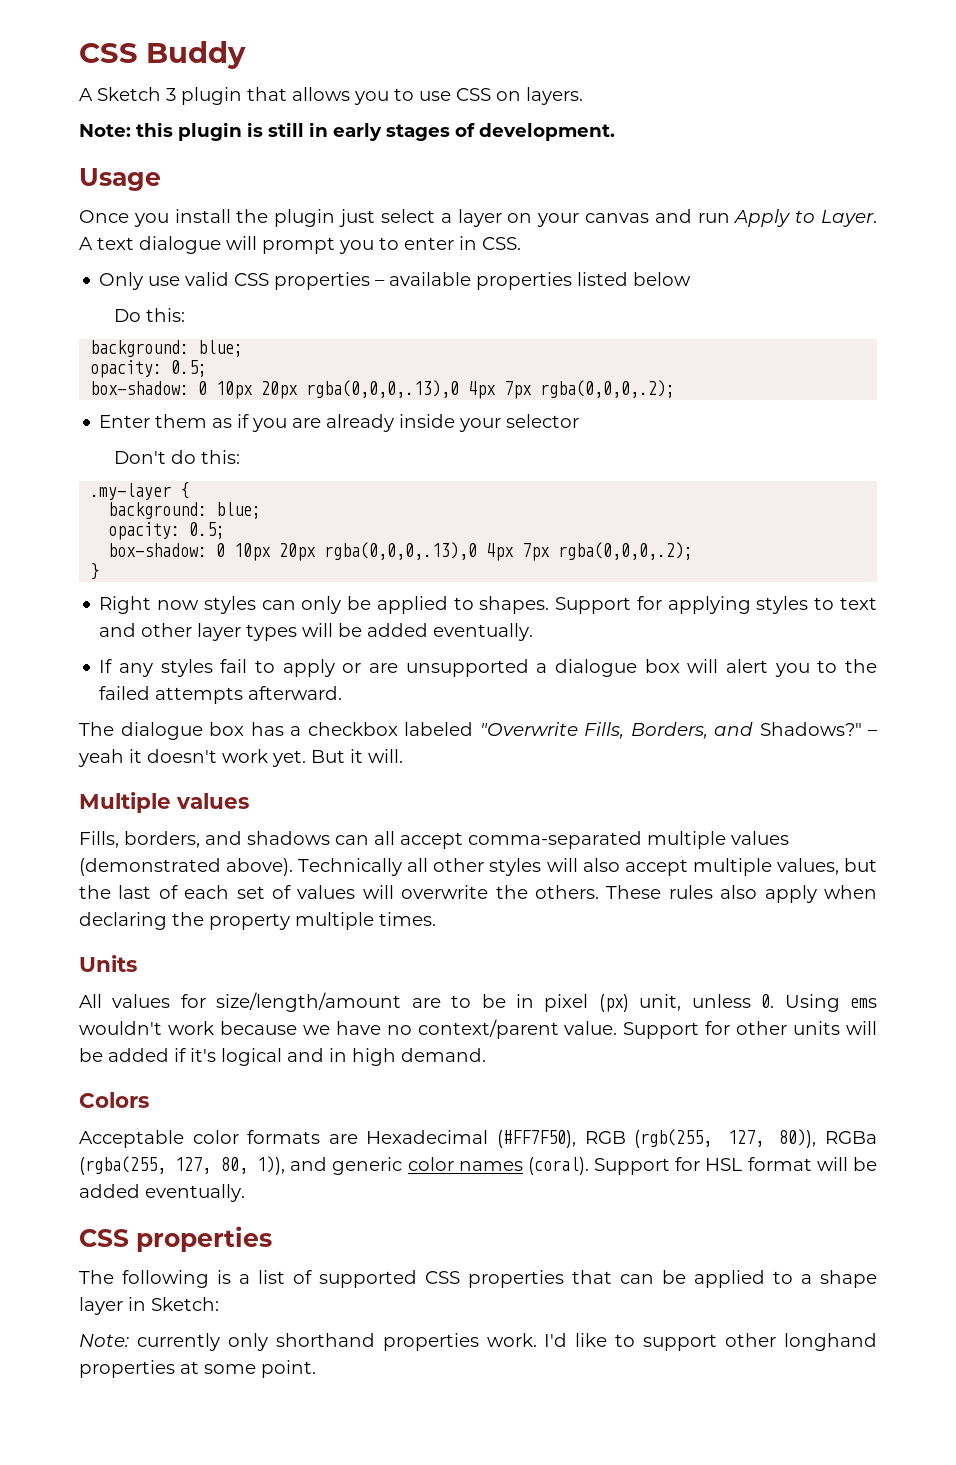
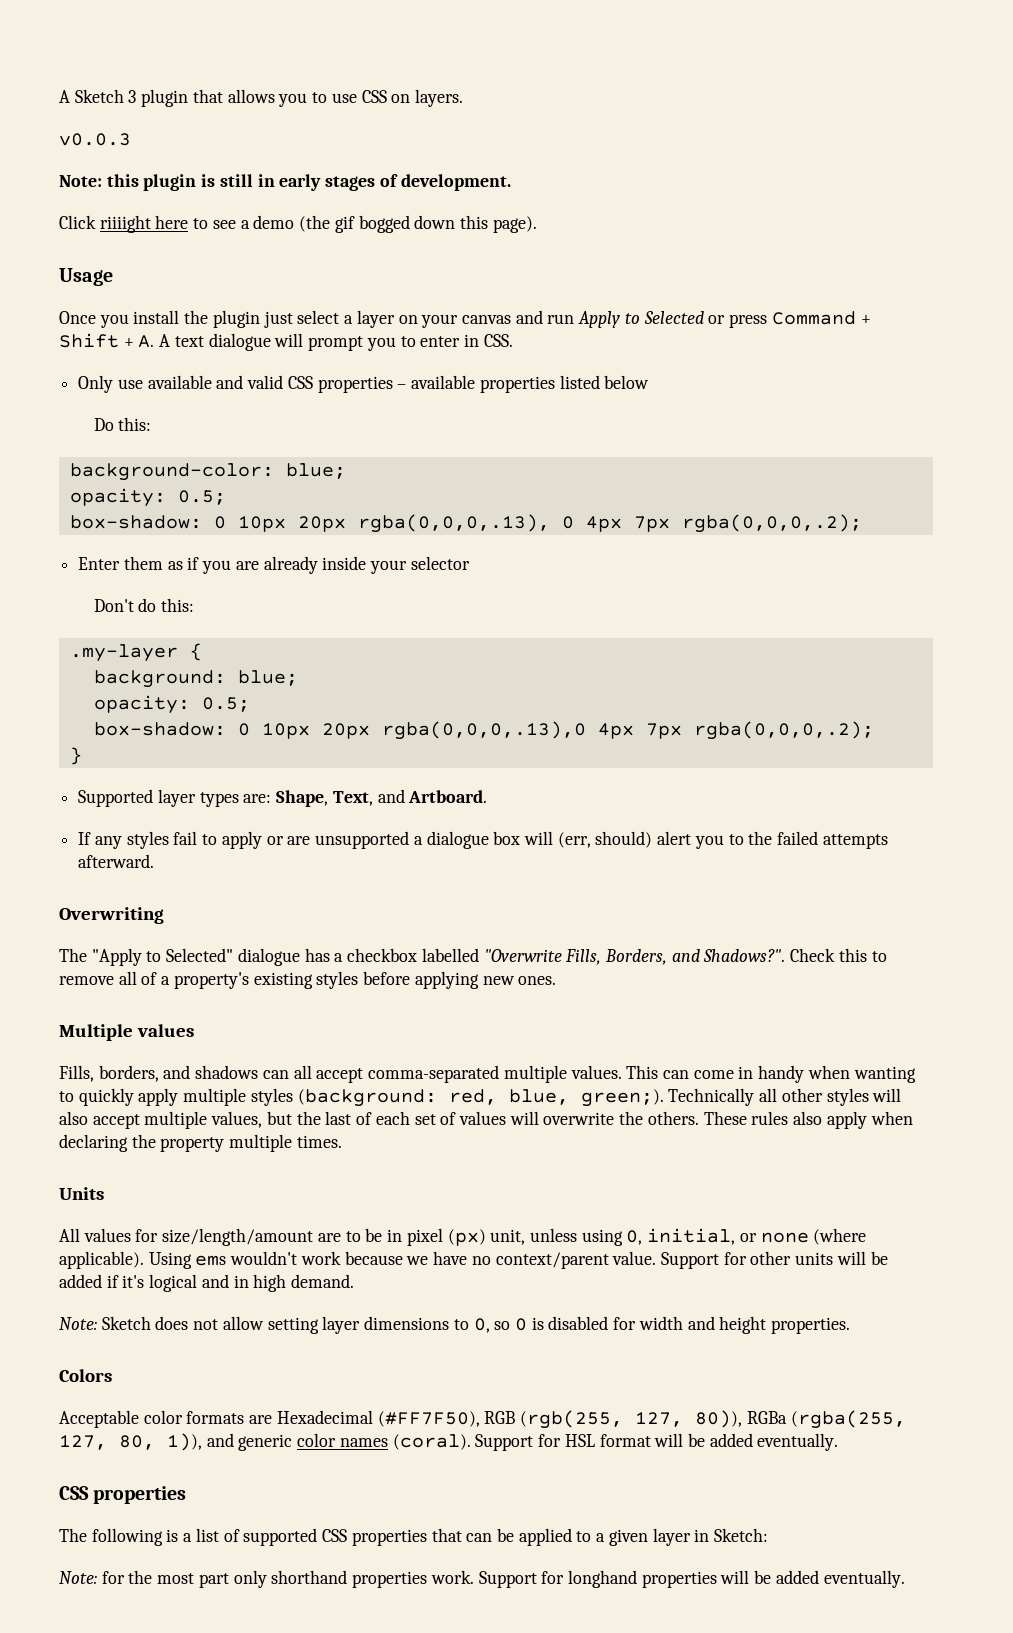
- CSS Buddy
+ v0.0.3
+ Click riiiight here to see a demo (the gif bogged down this page).
- Once you install the plugin just select a layer on your canvas and run Apply to Layer. A text dialogue will prompt you to enter in CSS.
+ Once you install the plugin just select a layer on your canvas and run Apply to Selected or press Command + Shift + A. A text dialogue will prompt you to enter in CSS.
- Only use valid CSS properties – available properties listed below
+ Only use available and valid CSS properties – available properties listed below
  Do this:
- background: blue;
+ background-color: blue;
  opacity: 0.5;
- box-shadow: 0 10px 20px rgba(0,0,0,.13),0 4px 7px rgba(0,0,0,.2);
+ box-shadow: 0 10px 20px rgba(0,0,0,.13), 0 4px 7px rgba(0,0,0,.2);
- Right now styles can only be applied to shapes. Support for applying styles to text and other layer types will be added eventually.
+ Supported layer types are: Shape, Text, and Artboard.
- If any styles fail to apply or are unsupported a dialogue box will alert you to the failed attempts afterward.
+ If any styles fail to apply or are unsupported a dialogue box will (err, should) alert you to the failed attempts afterward.
- The dialogue box has a checkbox labeled "Overwrite Fills, Borders, and Shadows?" – yeah it doesn't work yet. But it will.
+ Overwriting
+ The "Apply to Selected" dialogue has a checkbox labelled "Overwrite Fills, Borders, and Shadows?". Check this to remove all of a property's existing styles before applying new ones.
- Fills, borders, and shadows can all accept comma-separated multiple values (demonstrated above).
+ Fills, borders, and shadows can all accept comma-separated multiple values. This can come in handy when wanting to quickly apply multiple styles (background: red, blue, green;).
- All values for size/length/amount are to be in pixel (px) unit, unless 0. Using ems wouldn't work because we have no context/parent value.
+ All values for size/length/amount are to be in pixel (px) unit, unless using 0, initial, or none (where applicable). Using ems wouldn't work because we have no context/parent value.
+ Note: Sketch does not allow setting layer dimensions to 0, so 0 is disabled for width and height properties.
- The following is a list of supported CSS properties that can be applied to a shape layer in Sketch:
+ The following is a list of supported CSS properties that can be applied to a given layer in Sketch:
- Note: currently only shorthand properties work. I'd like to support other longhand properties at some point.
+ Note: for the most part only shorthand properties work. Support for longhand properties will be added eventually.

